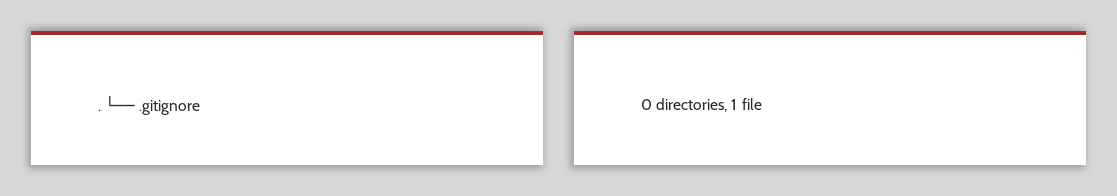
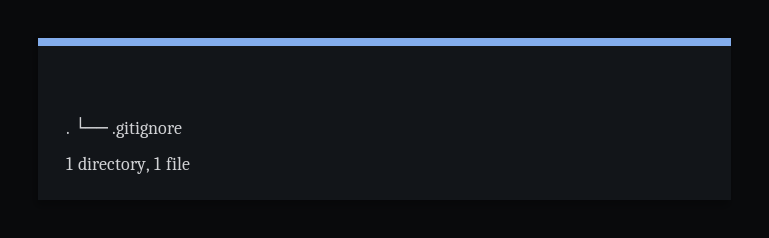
- 0 directories, 1 file
+ 1 directory, 1 file

